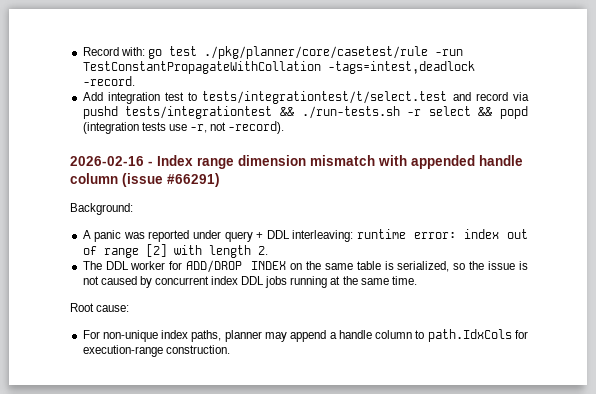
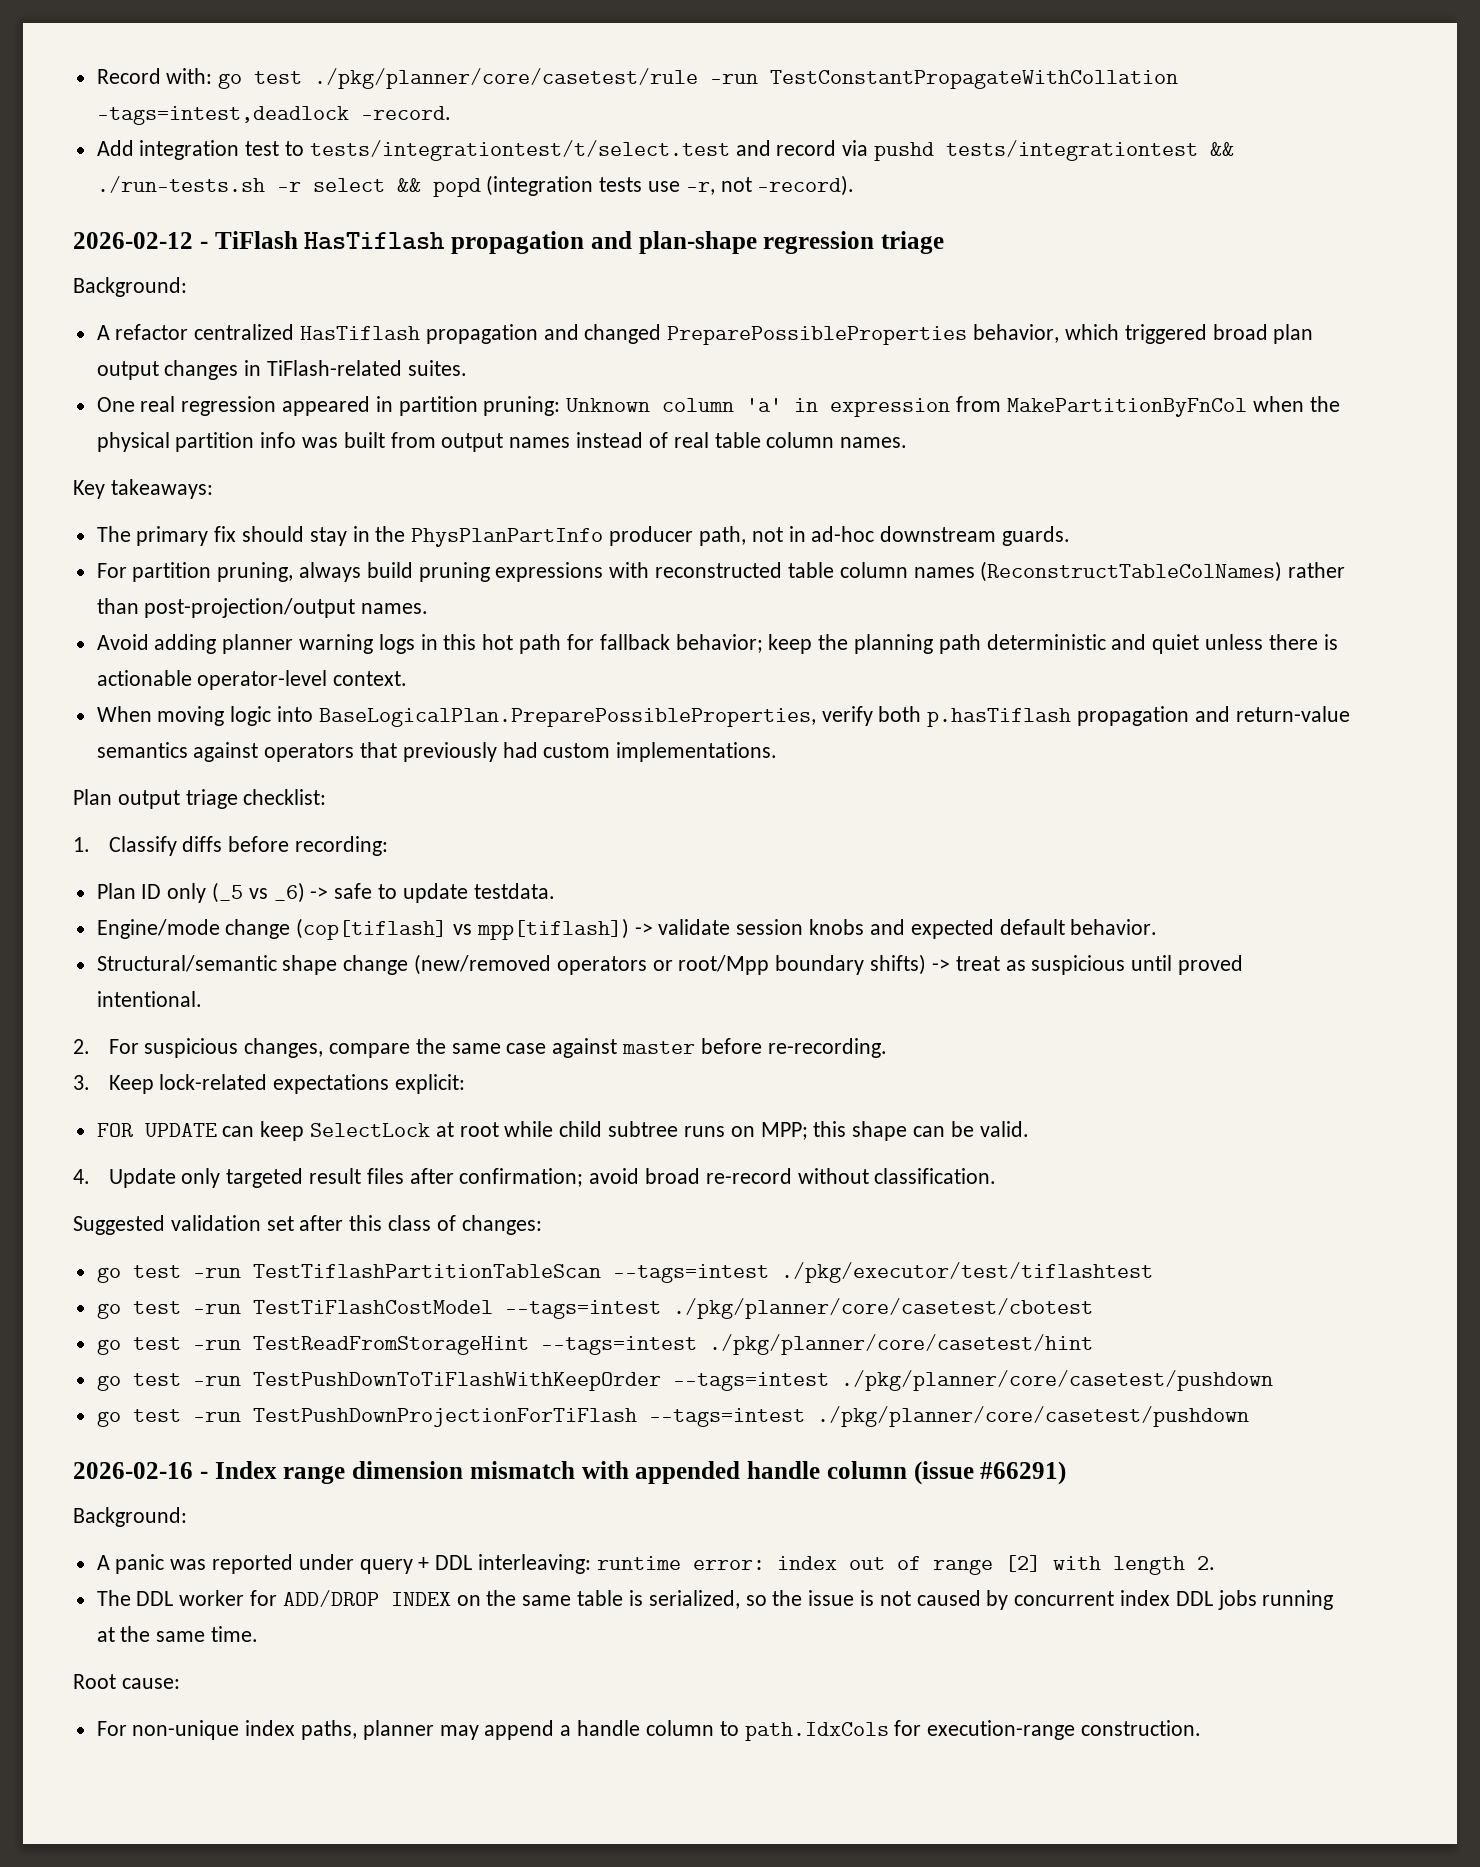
+ 2026-02-12 - TiFlash HasTiflash propagation and plan-shape regression triage
+ Background:
+ A refactor centralized HasTiflash propagation and changed PreparePossibleProperties behavior, which triggered broad plan output changes in TiFlash-related suites.
+ One real regression appeared in partition pruning: Unknown column 'a' in expression from MakePartitionByFnCol when the physical partition info was built from output names instead of real table column names.
+ Key takeaways:
+ The primary fix should stay in the PhysPlanPartInfo producer path, not in ad-hoc downstream guards.
+ For partition pruning, always build pruning expressions with reconstructed table column names (ReconstructTableColNames) rather than post-projection/output names.
+ Avoid adding planner warning logs in this hot path for fallback behavior; keep the planning path deterministic and quiet unless there is actionable operator-level context.
+ When moving logic into BaseLogicalPlan.PreparePossibleProperties, verify both p.hasTiflash propagation and return-value semantics against operators that previously had custom implementations.
+ Plan output triage checklist:
+ 1. Classify diffs before recording:
+ Plan ID only (_5 vs _6) -> safe to update testdata.
+ Engine/mode change (cop[tiflash] vs mpp[tiflash]) -> validate session knobs and expected default behavior.
+ Structural/semantic shape change (new/removed operators or root/Mpp boundary shifts) -> treat as suspicious until proved intentional.
+ 2. For suspicious changes, compare the same case against master before re-recording.
+ 3. Keep lock-related expectations explicit:
+ FOR UPDATE can keep SelectLock at root while child subtree runs on MPP; this shape can be valid.
+ 4. Update only targeted result files after confirmation; avoid broad re-record without classification.
+ Suggested validation set after this class of changes:
+ go test -run TestTiflashPartitionTableScan --tags=intest ./pkg/executor/test/tiflashtest
+ go test -run TestTiFlashCostModel --tags=intest ./pkg/planner/core/casetest/cbotest
+ go test -run TestReadFromStorageHint --tags=intest ./pkg/planner/core/casetest/hint
+ go test -run TestPushDownToTiFlashWithKeepOrder --tags=intest ./pkg/planner/core/casetest/pushdown
+ go test -run TestPushDownProjectionForTiFlash --tags=intest ./pkg/planner/core/casetest/pushdown

